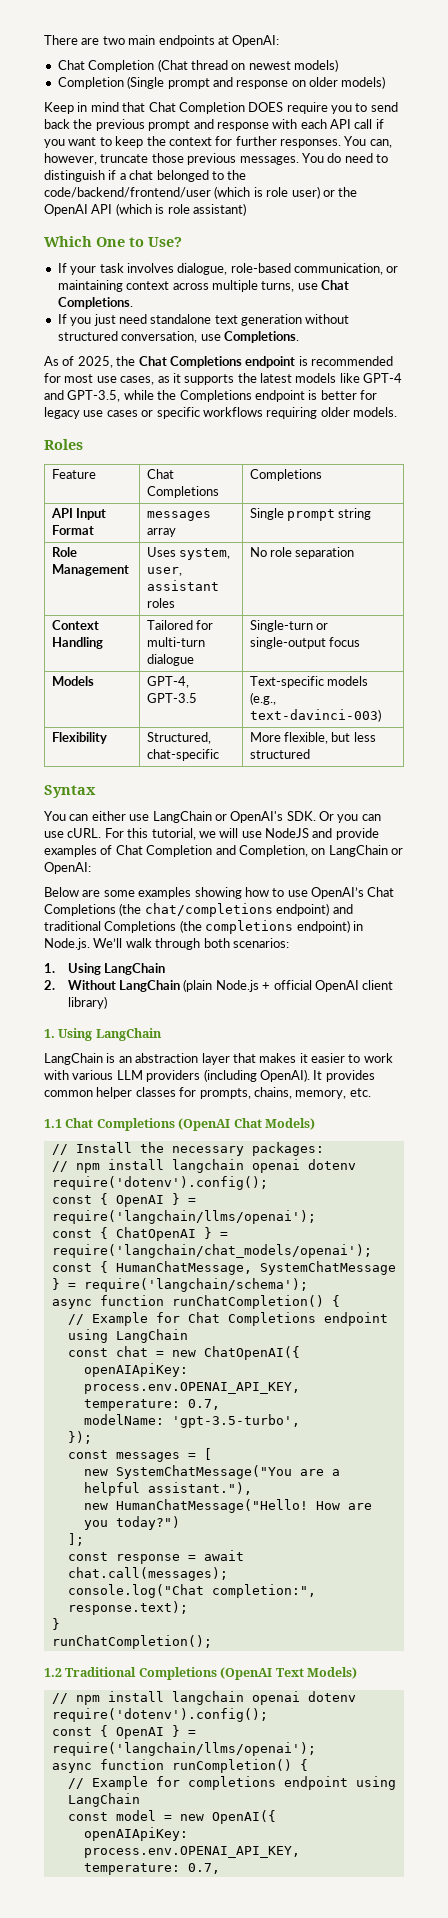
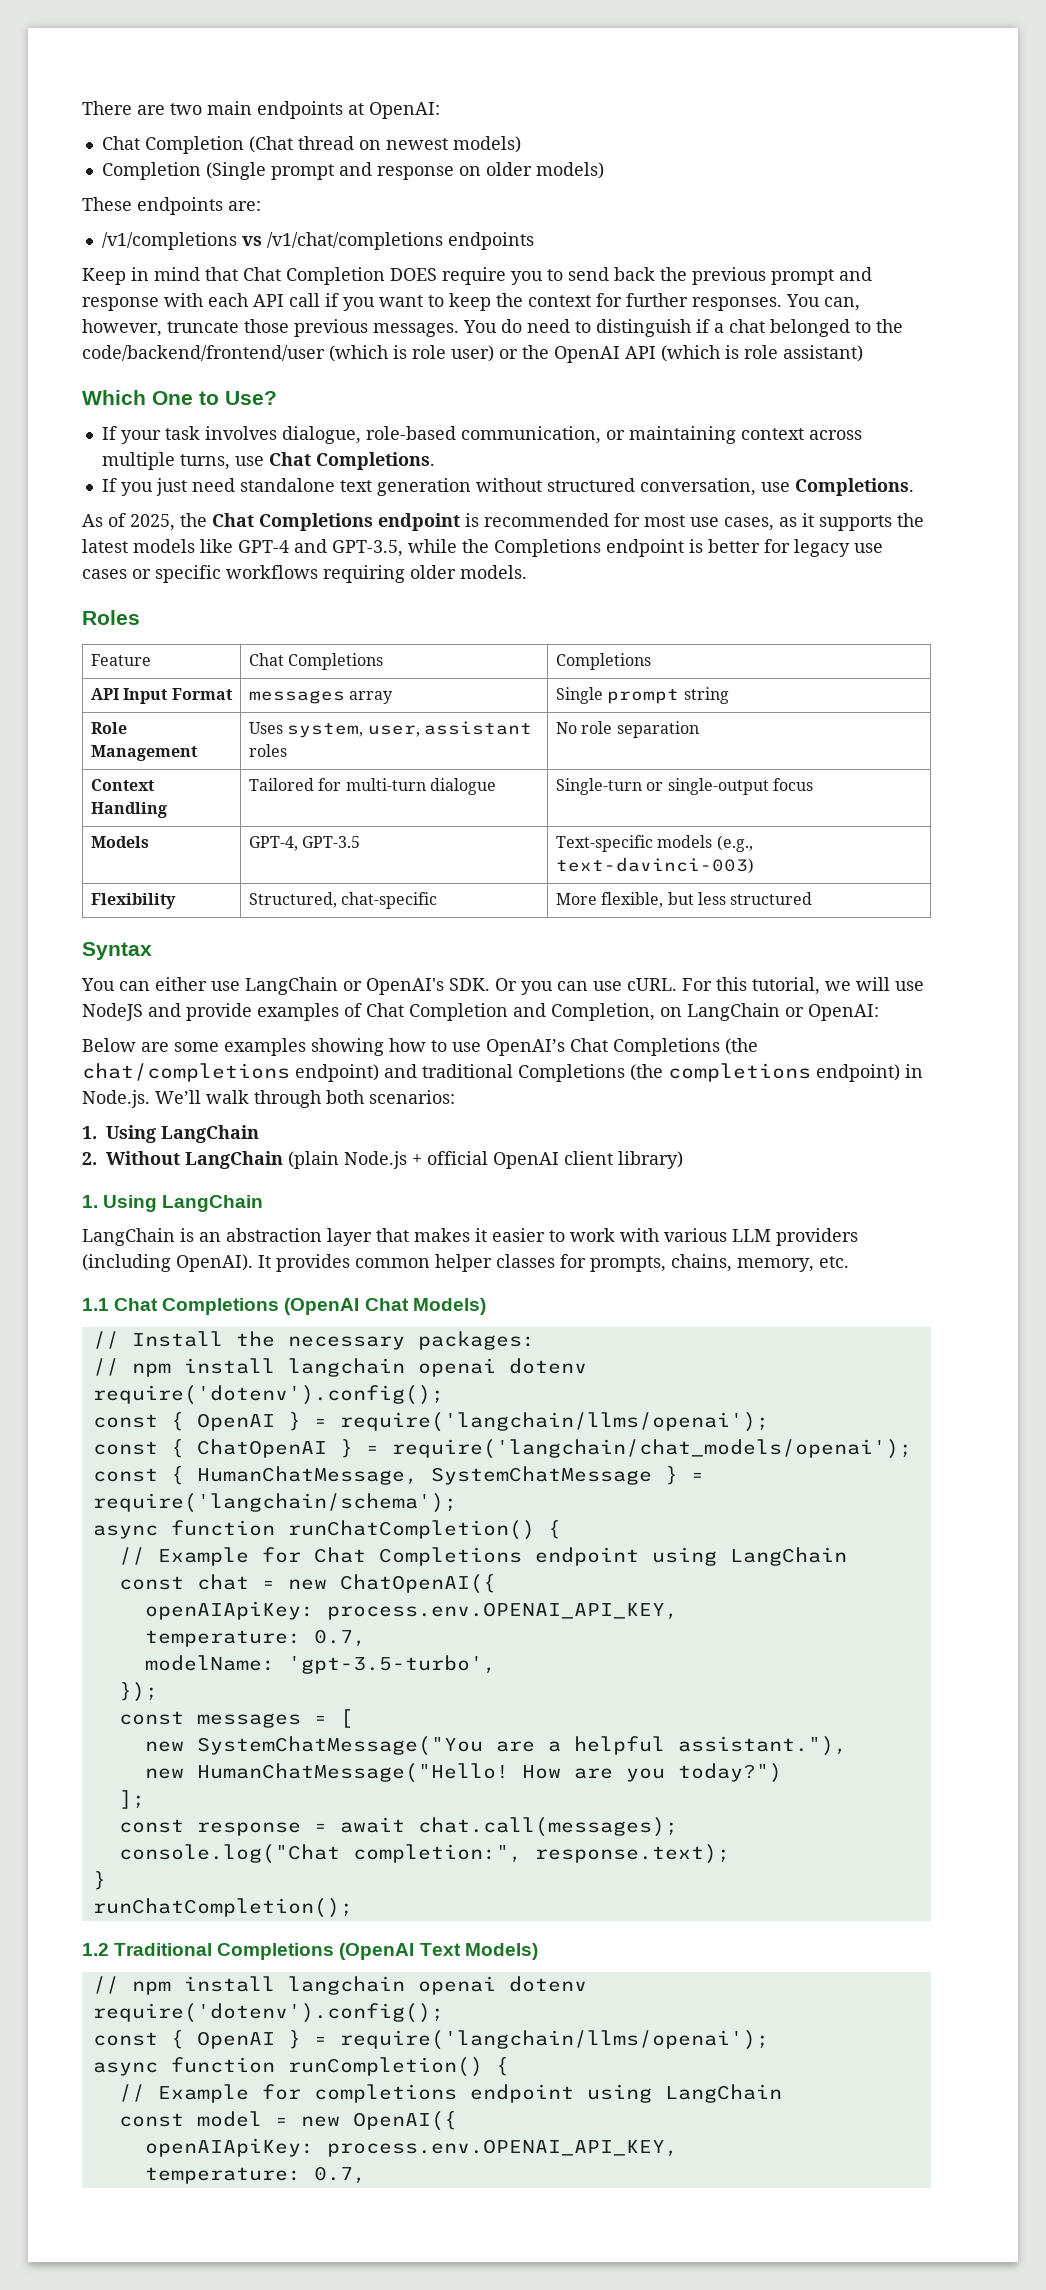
+ These endpoints are:
+ /v1/completions vs /v1/chat/completions endpoints

